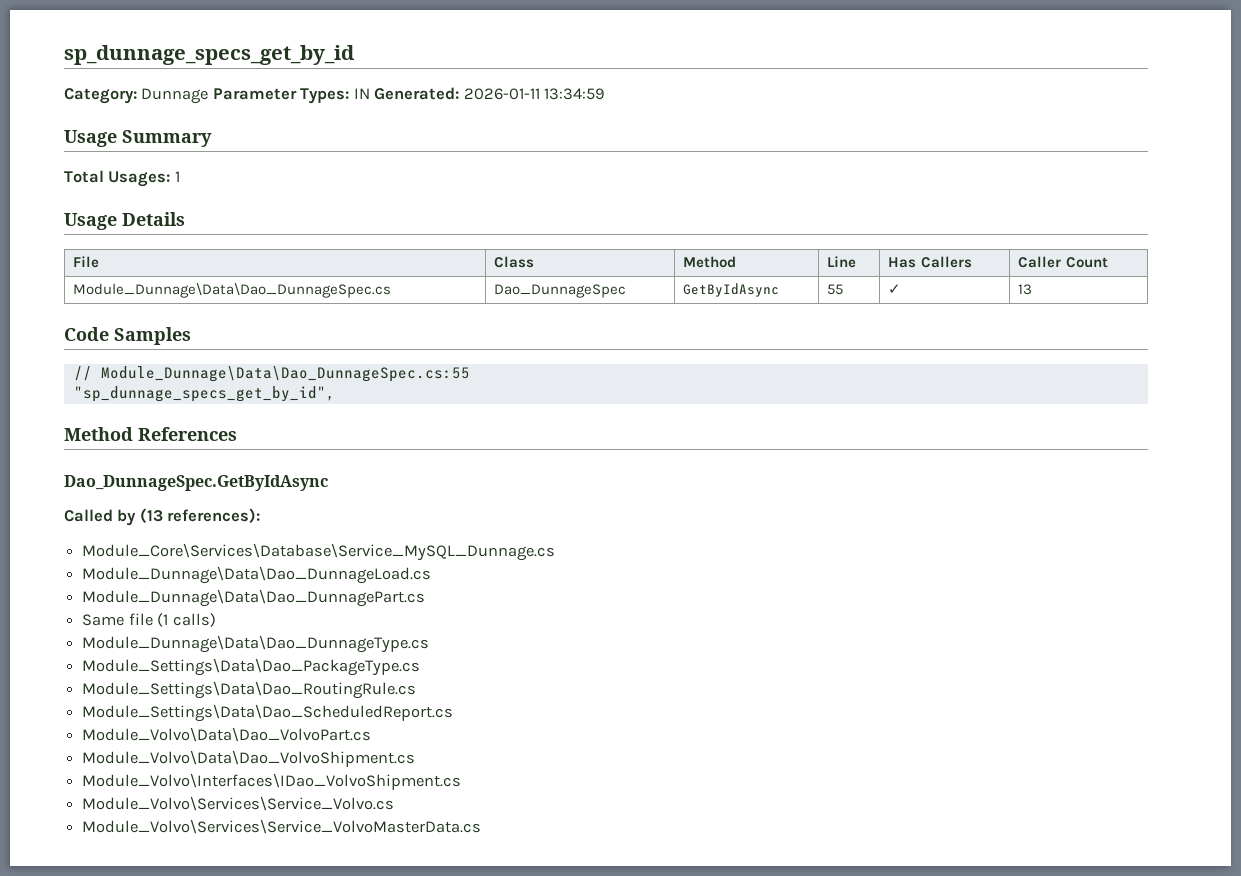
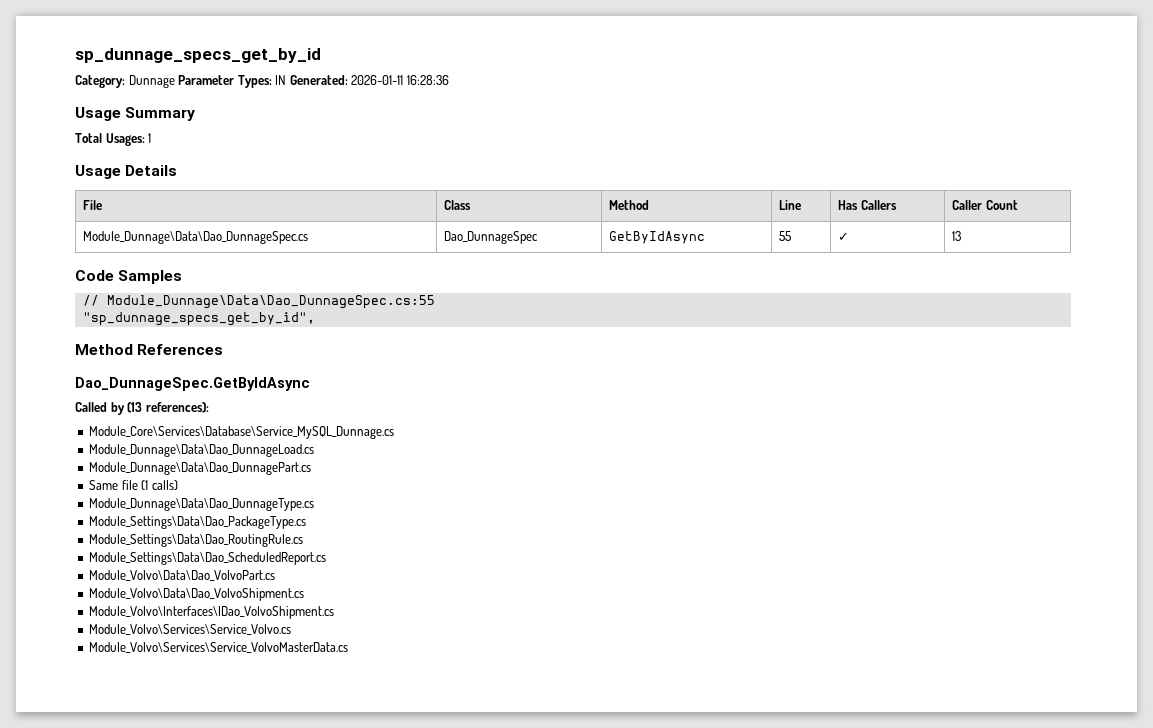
- Category: Dunnage Parameter Types: IN Generated: 2026-01-11 13:34:59
+ Category: Dunnage Parameter Types: IN Generated: 2026-01-11 16:28:36

